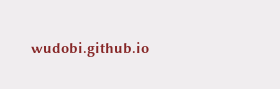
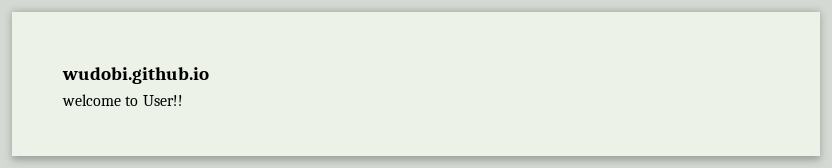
+ welcome to User!!

